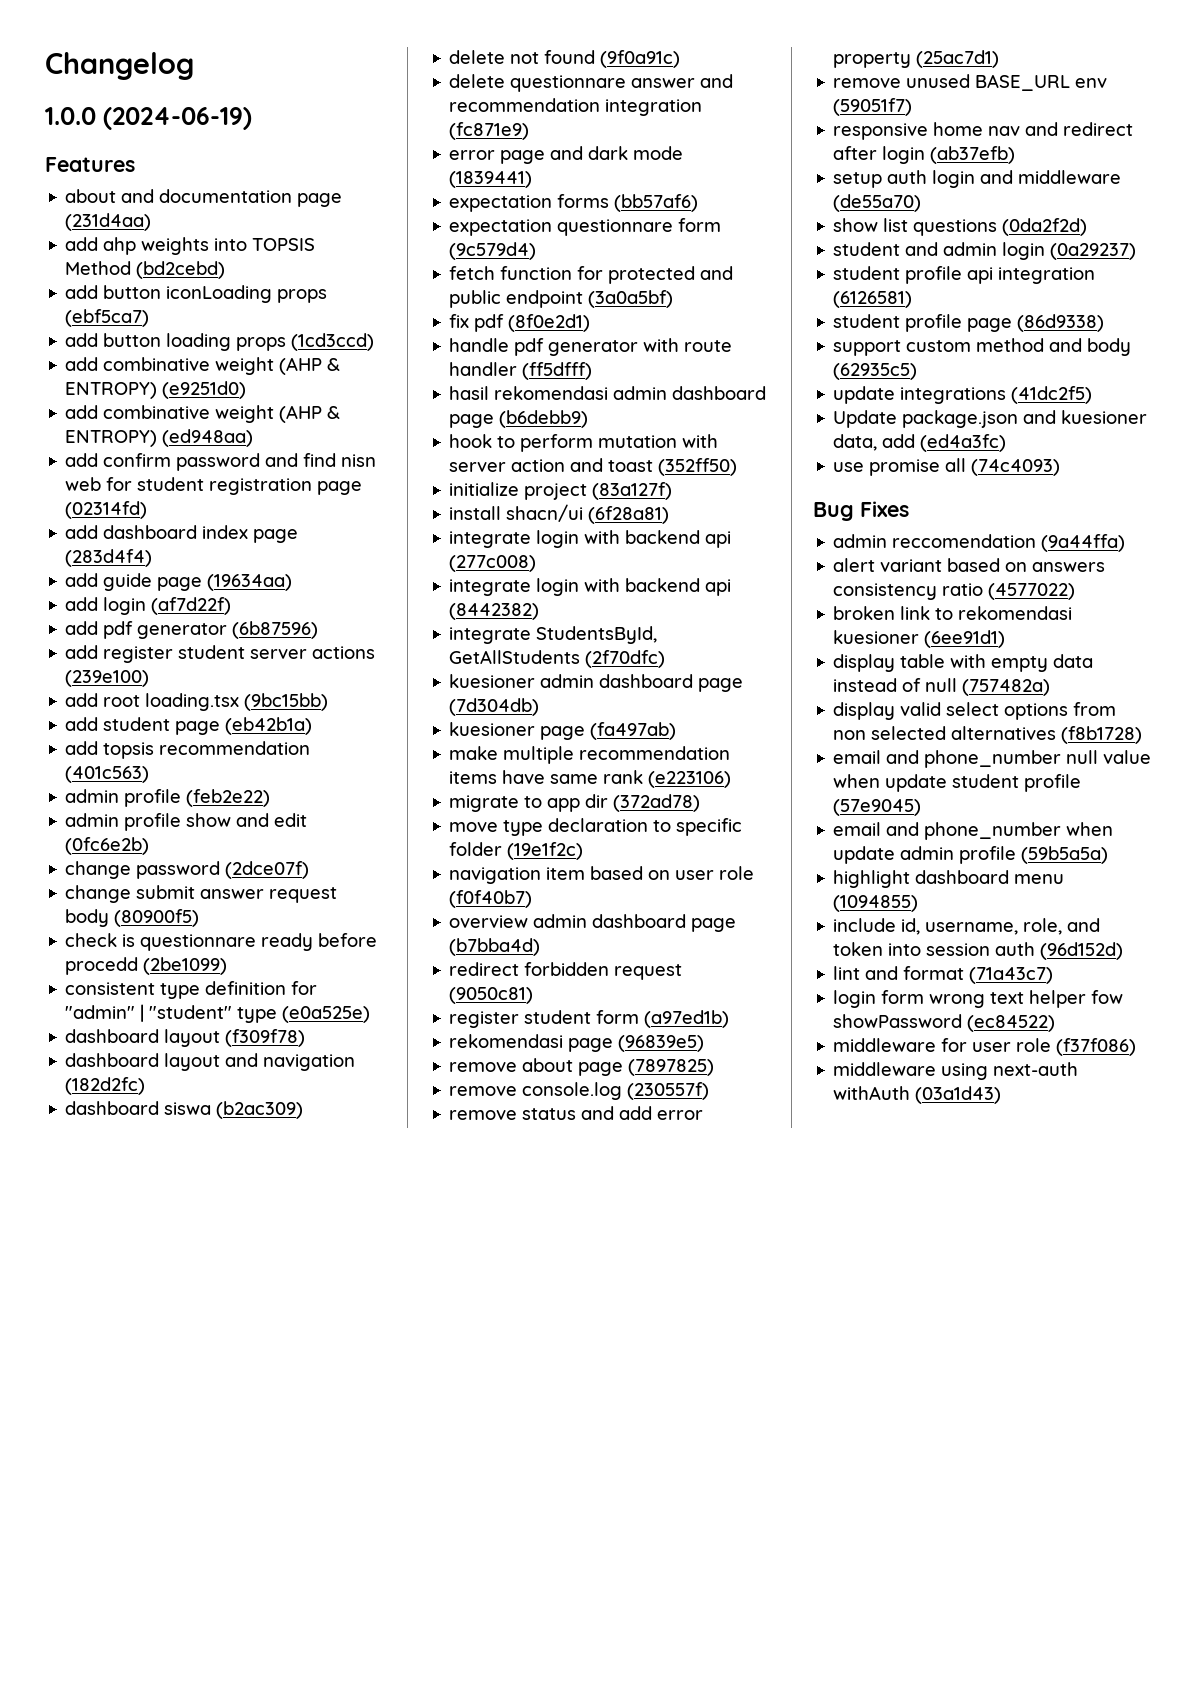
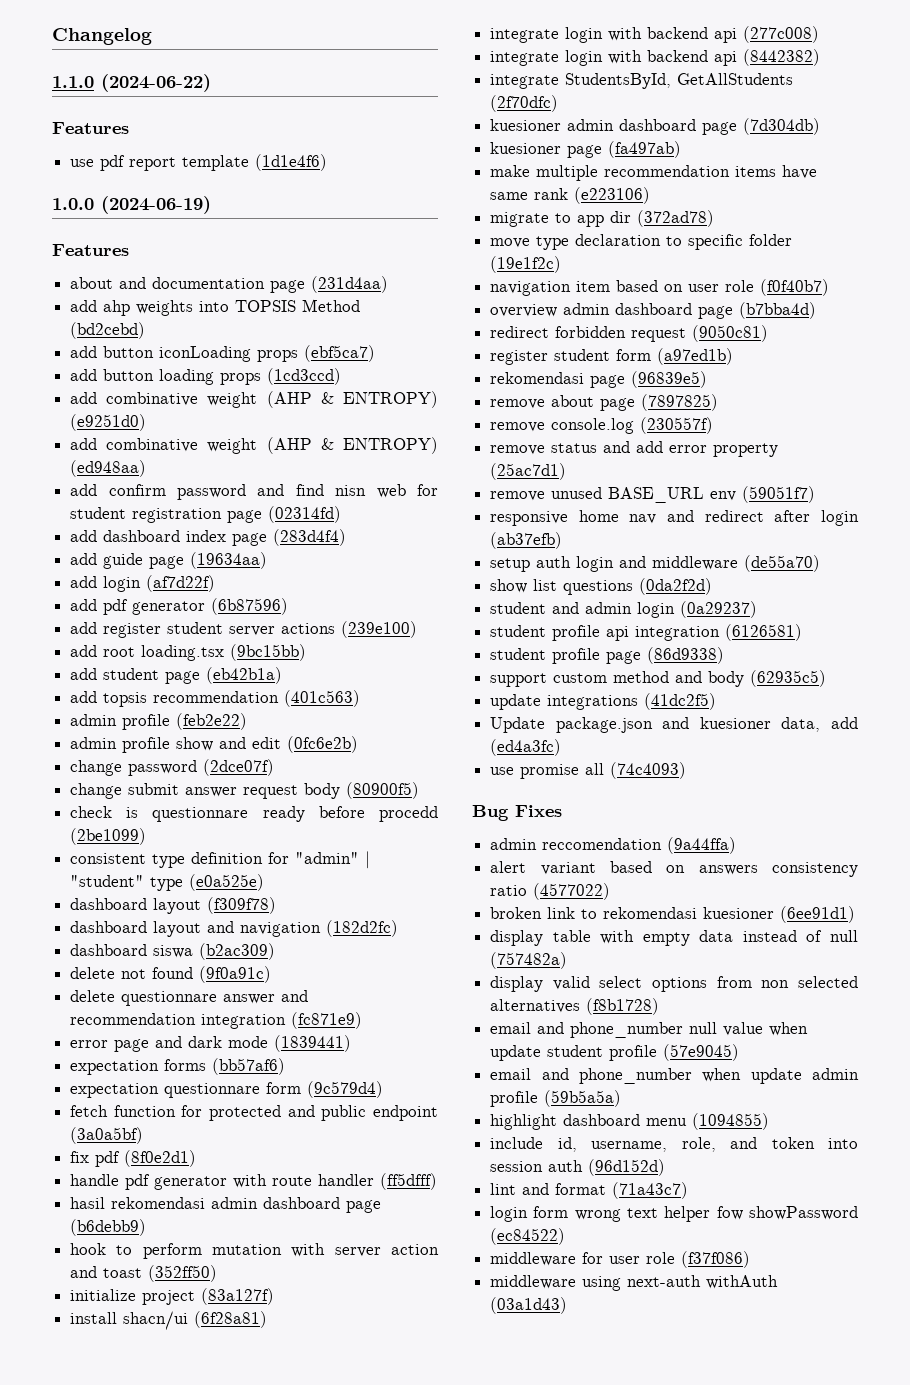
+ 1.1.0 (2024-06-22)
+ Features
+ use pdf report template (1d1e4f6)

